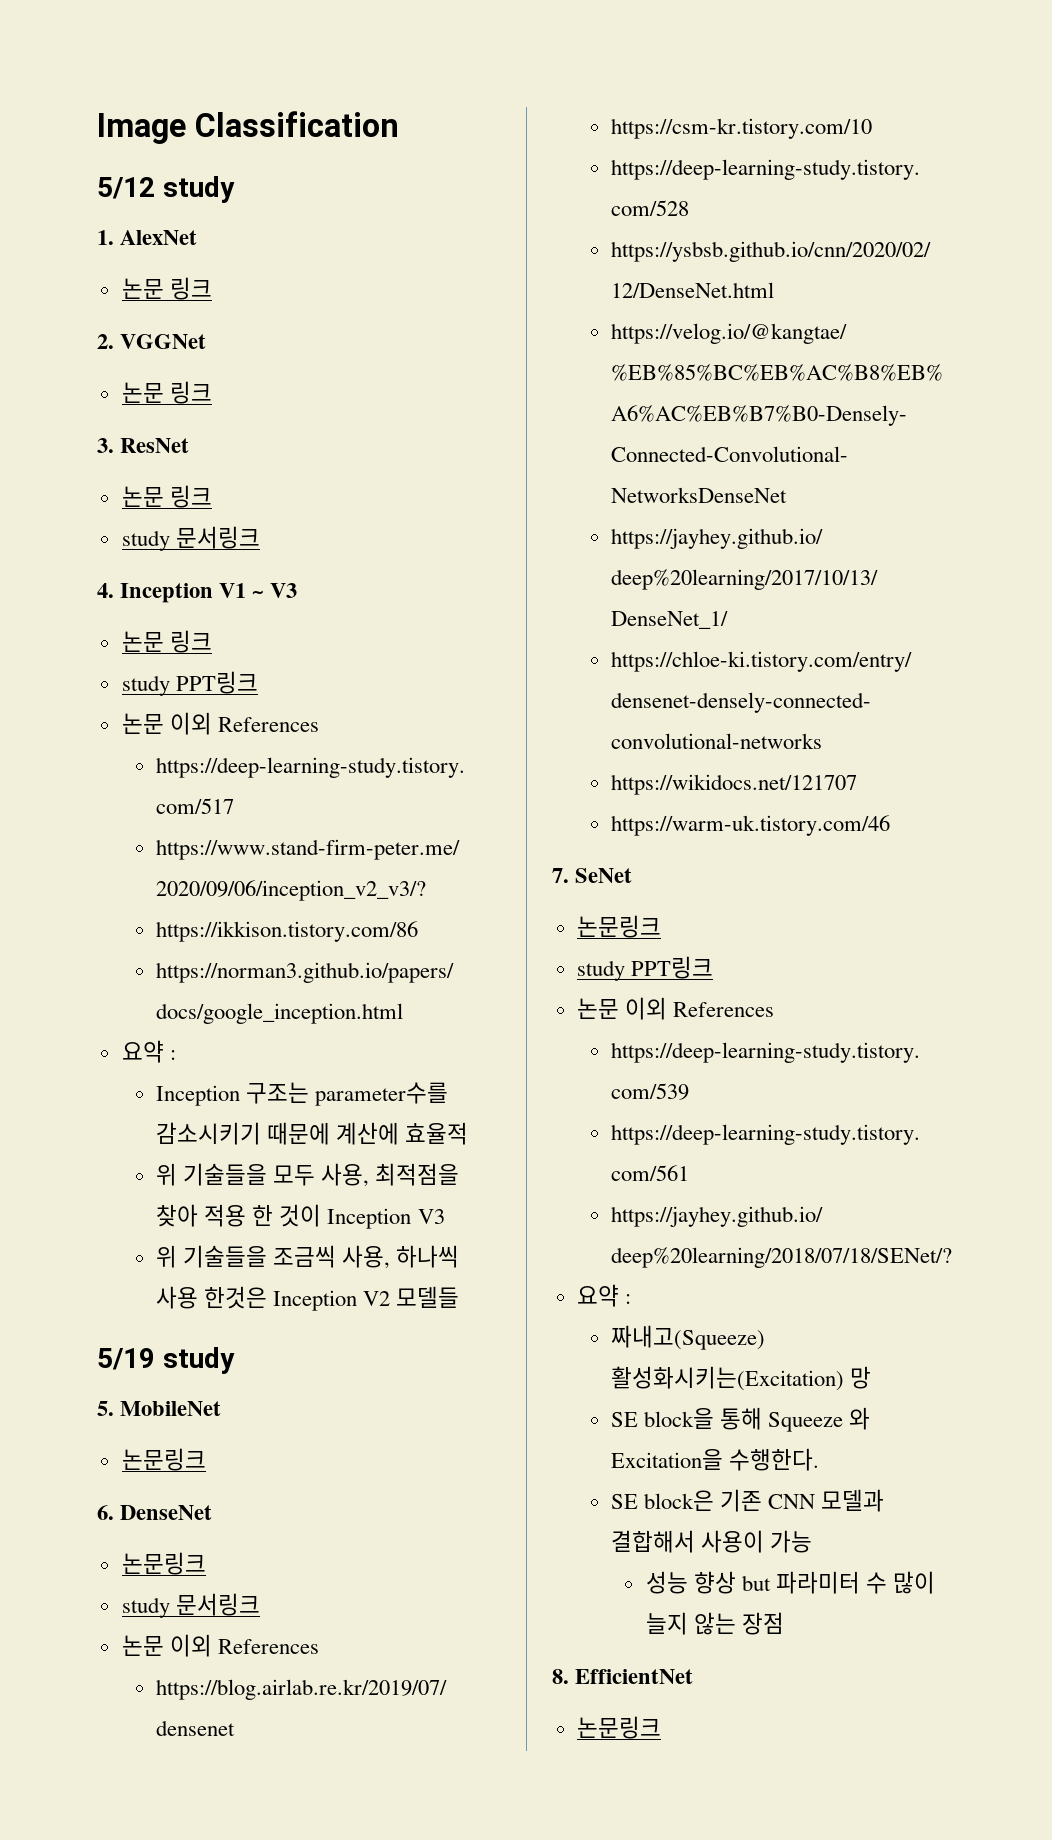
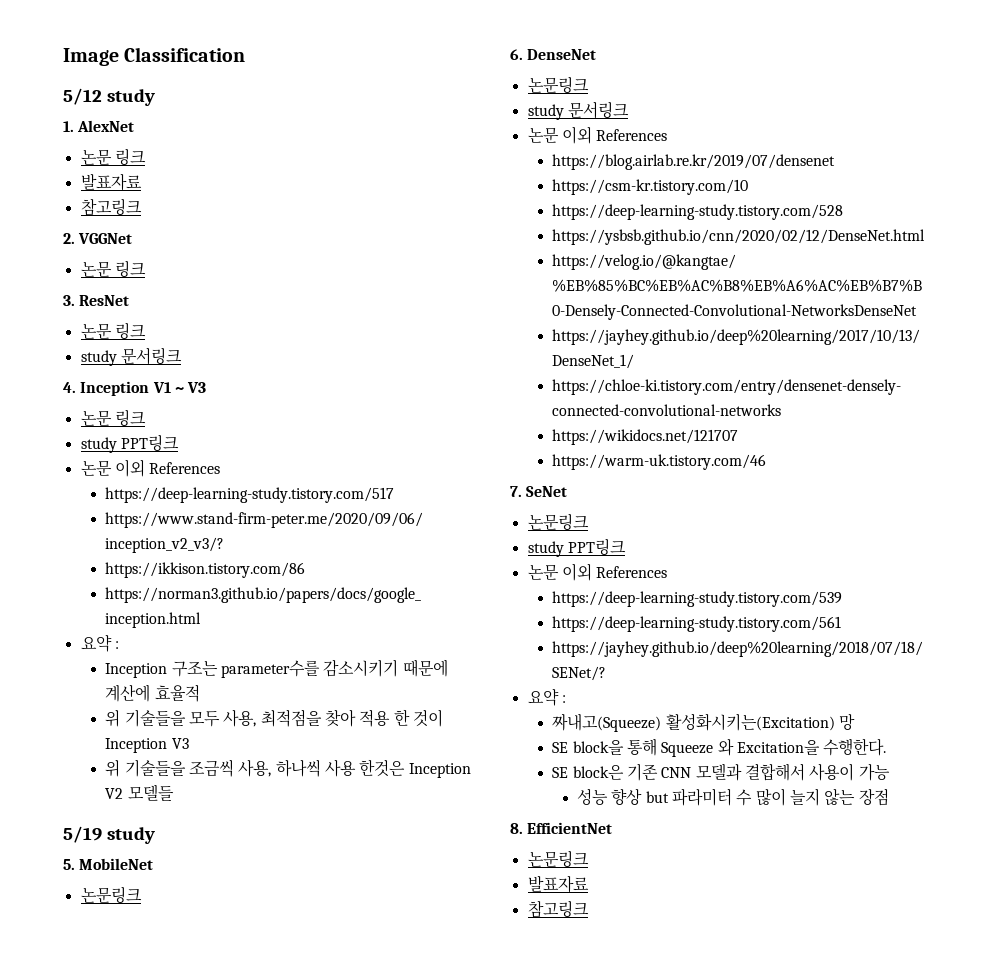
  1. AlexNet
  논문 링크
+ 발표자료
+ 참고링크
  8. EfficientNet
  논문링크
+ 발표자료
+ 참고링크

